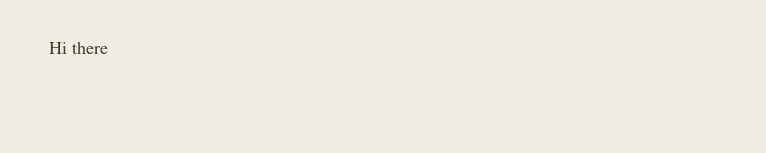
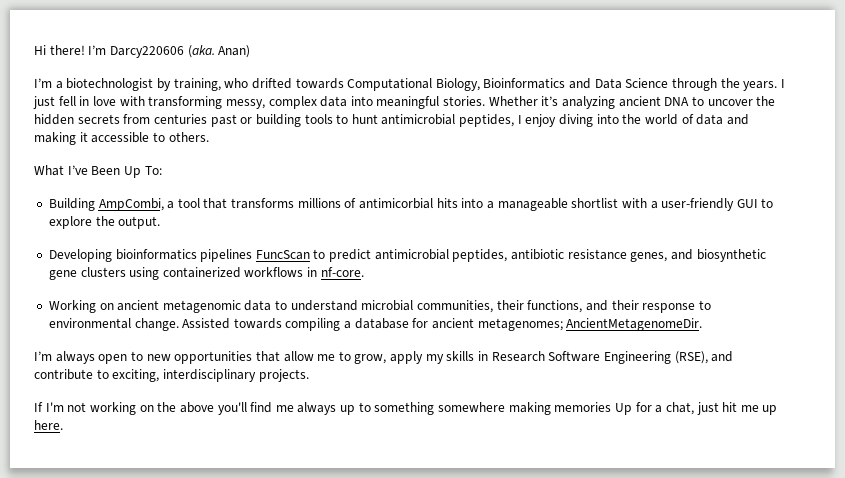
- Hi there
+ Hi there! I’m Darcy220606 (aka. Anan)
+ I’m a biotechnologist by training, who drifted towards Computational Biology, Bioinformatics and Data Science through the years. I just fell in love with transforming messy, complex data into meaningful stories. Whether it’s analyzing ancient DNA to uncover the hidden secrets from centuries past or building tools to hunt antimicrobial peptides, I enjoy diving into the world of data and making it accessible to others.
+ What I’ve Been Up To:
+ Building AmpCombi, a tool that transforms millions of antimicorbial hits into a manageable shortlist with a user-friendly GUI to explore the output.
+ Developing bioinformatics pipelines FuncScan to predict antimicrobial peptides, antibiotic resistance genes, and biosynthetic gene clusters using containerized workflows in nf-core.
+ Working on ancient metagenomic data to understand microbial communities, their functions, and their response to environmental change. Assisted towards compiling a database for ancient metagenomes; AncientMetagenomeDir.
+ I’m always open to new opportunities that allow me to grow, apply my skills in Research Software Engineering (RSE), and contribute to exciting, interdisciplinary projects.
+ If I'm not working on the above you'll find me always up to something somewhere making memories Up for a chat, just hit me up here.

